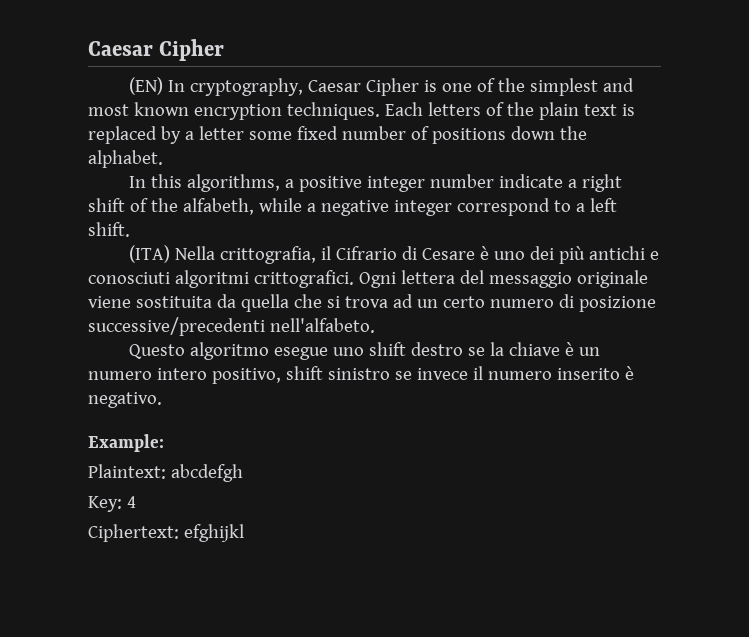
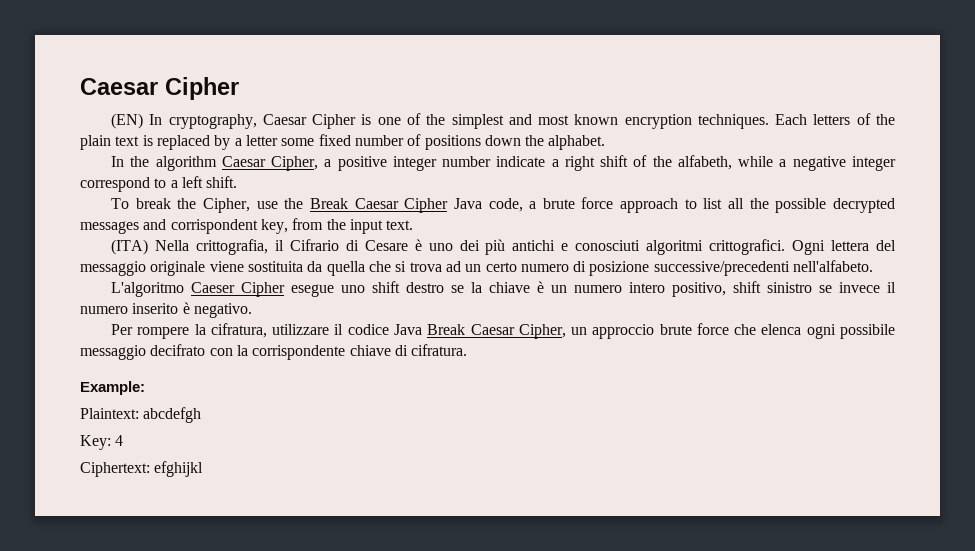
- In this algorithms, a positive integer number indicate a right shift of the alfabeth, while a negative integer correspond to a left shift.
+ In the algorithm Caesar Cipher, a positive integer number indicate a right shift of the alfabeth, while a negative integer correspond to a left shift.
+ To break the Cipher, use the Break Caesar Cipher Java code, a brute force approach to list all the possible decrypted messages and corrispondent key, from the input text.
- Questo algoritmo esegue uno shift destro se la chiave è un numero intero positivo, shift sinistro se invece il numero inserito è negativo.
+ L'algoritmo Caeser Cipher esegue uno shift destro se la chiave è un numero intero positivo, shift sinistro se invece il numero inserito è negativo.
+ Per rompere la cifratura, utilizzare il codice Java Break Caesar Cipher, un approccio brute force che elenca ogni possibile messaggio decifrato con la corrispondente chiave di cifratura.

